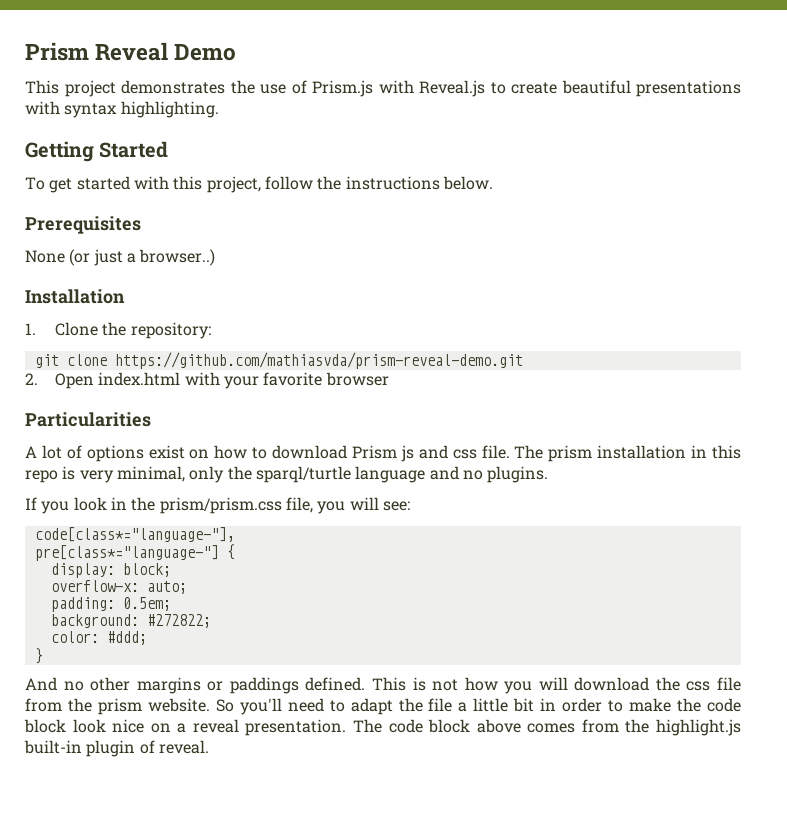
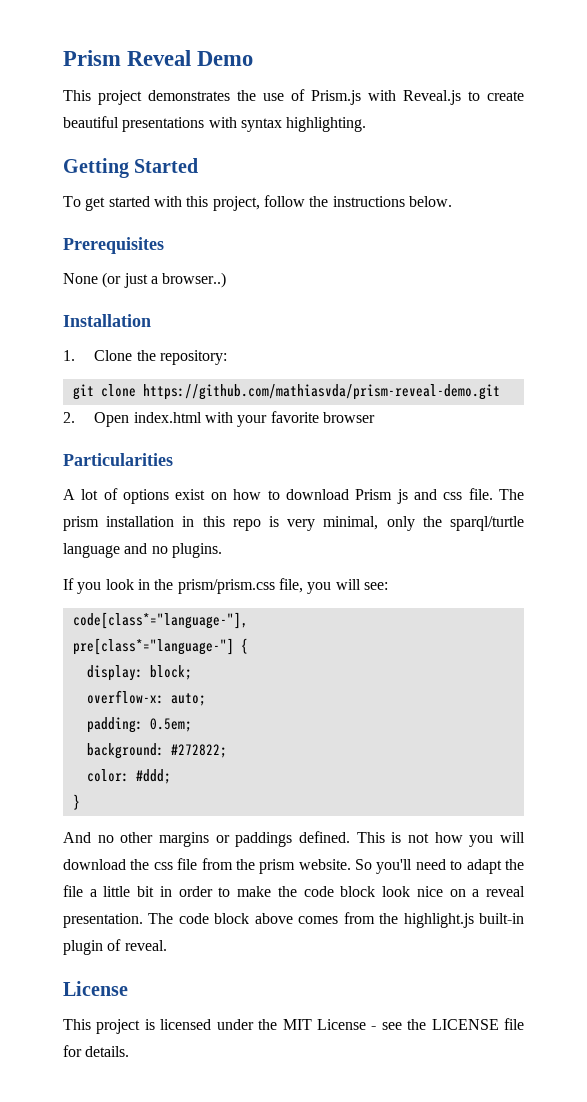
  The code block above comes from the highlight.js built-in plugin of reveal.
+ License
+ This project is licensed under the MIT License - see the LICENSE file for details.

